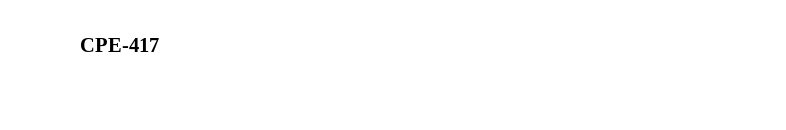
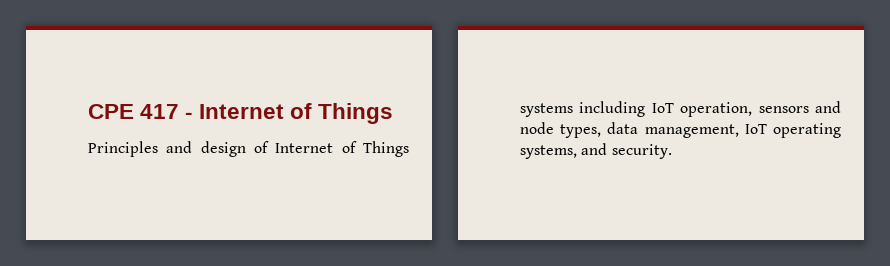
- CPE-417
+ CPE 417 - Internet of Things
+ Principles and design of Internet of Things systems including IoT operation, sensors and node types, data management, IoT operating systems, and security.

